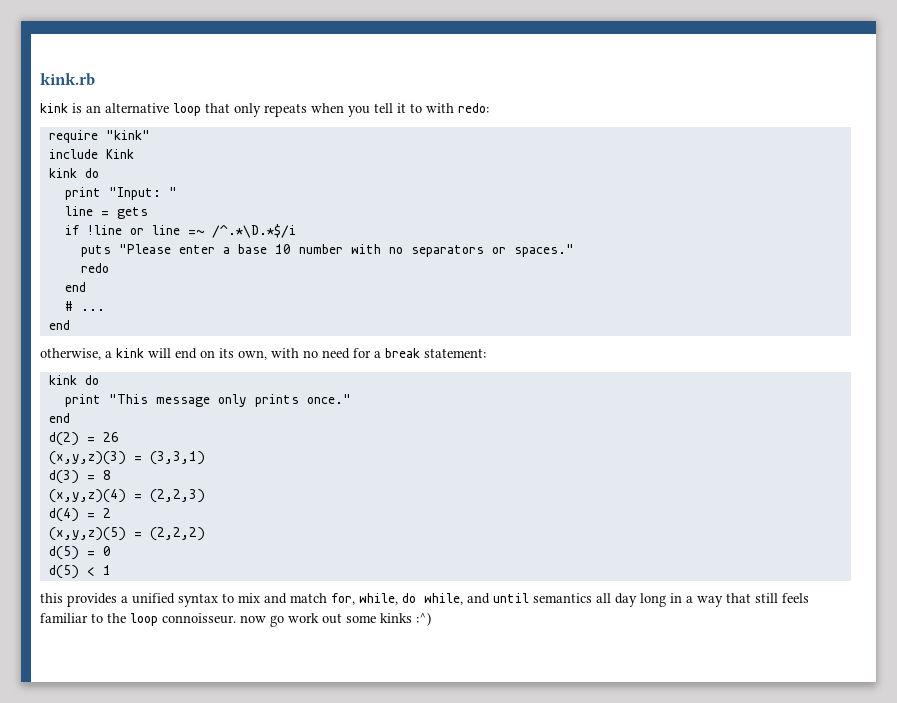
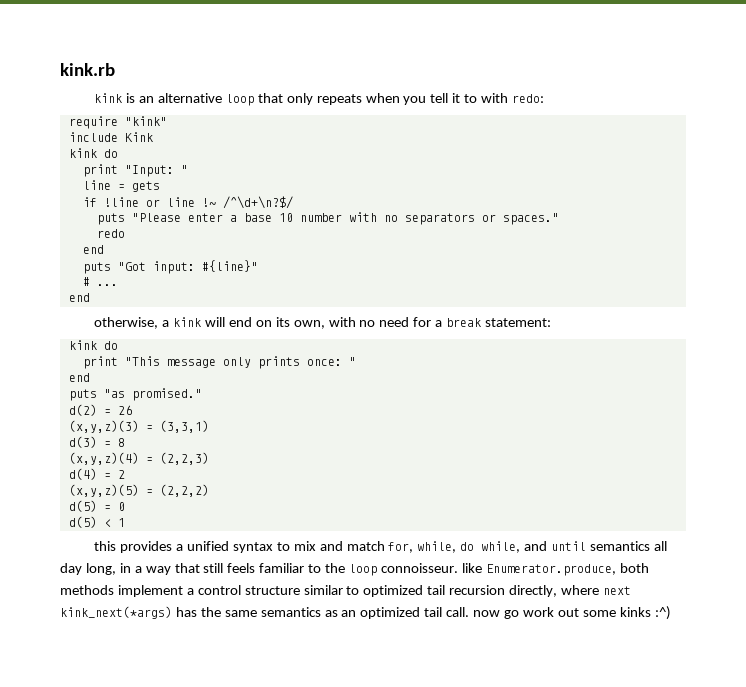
- if !line or line =~ /^.*\D.*$/i
+ if !line or line !~ /^\d+\n?$/
+ puts "Got input: #{line}"
- print "This message only prints once."
+ print "This message only prints once: "
  end
+ puts "as promised."
- this provides a unified syntax to mix and match for, while, do while, and until semantics all day long in a way that still feels familiar to the loop connoisseur. now go work out some kinks :^)
+ this provides a unified syntax to mix and match for, while, do while, and until semantics all day long, in a way that still feels familiar to the loop connoisseur. like Enumerator.produce, both methods implement a control structure similar to optimized tail recursion directly, where next kink_next(*args) has the same semantics as an optimized tail call. now go work out some kinks :^)

